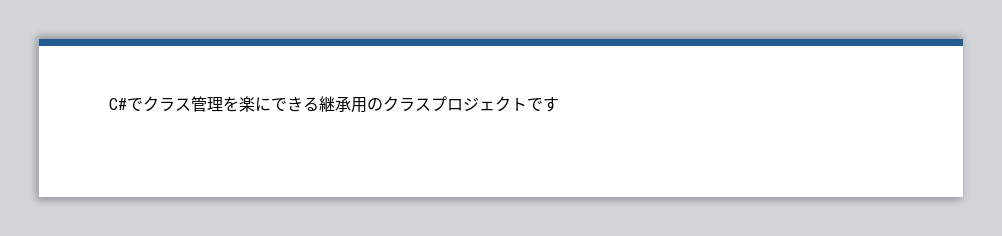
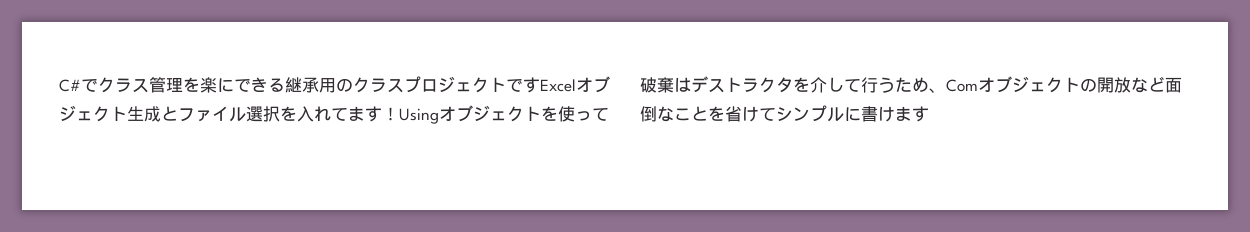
- C#でクラス管理を楽にできる継承用のクラスプロジェクトです
+ C#でクラス管理を楽にできる継承用のクラスプロジェクトですExcelオブジェクト生成とファイル選択を入れてます！Usingオブジェクトを使って破棄はデストラクタを介して行うため、Comオブジェクトの開放など面倒なことを省けてシンプルに書けます

